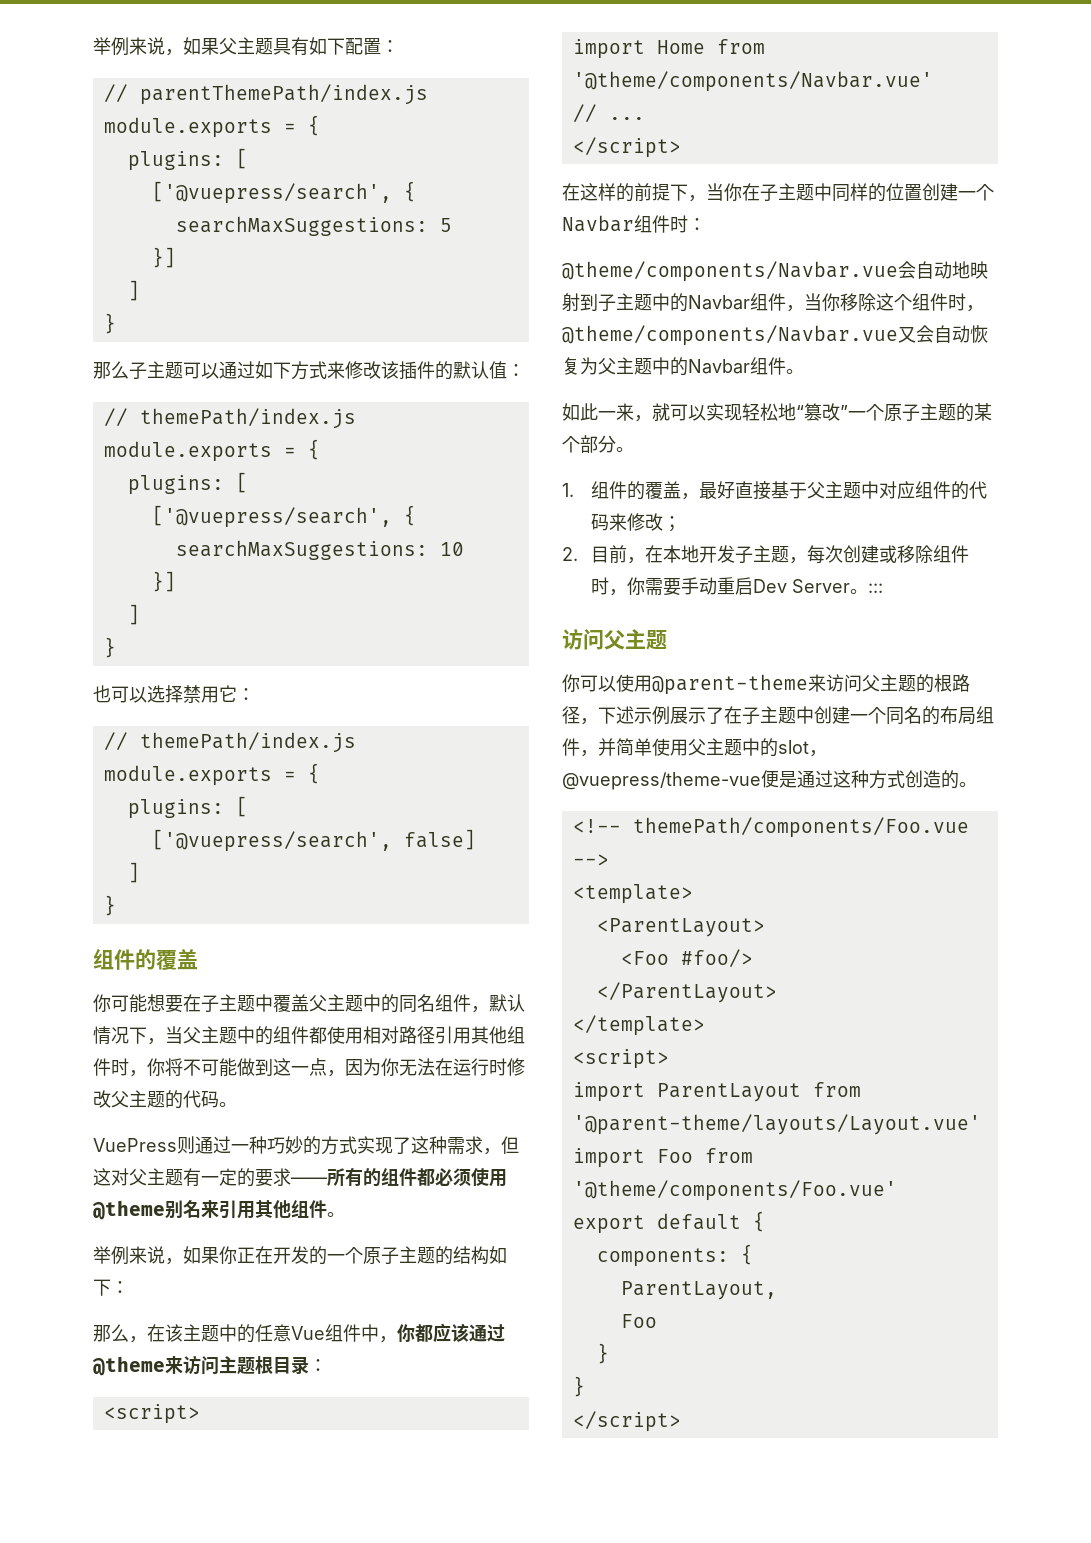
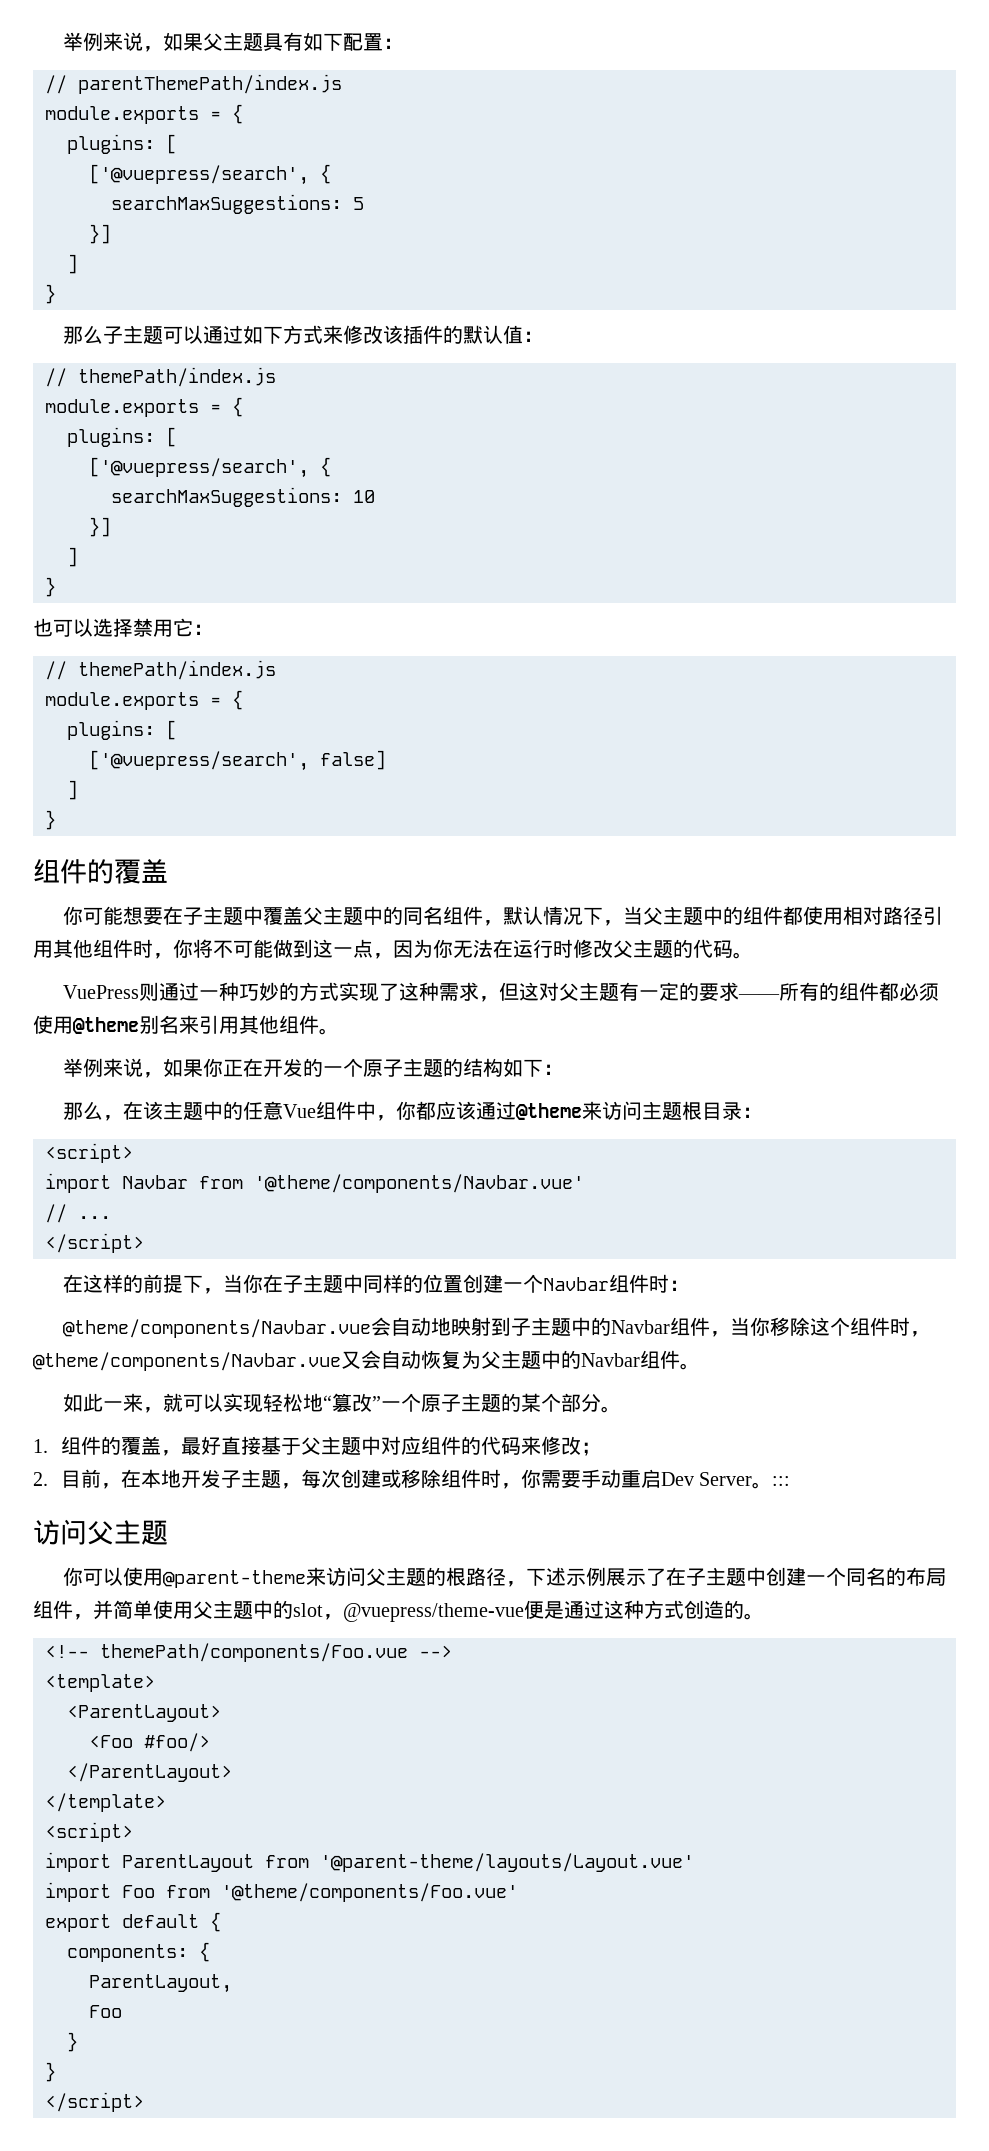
- import Home from '@theme/components/Navbar.vue'
+ import Navbar from '@theme/components/Navbar.vue'

